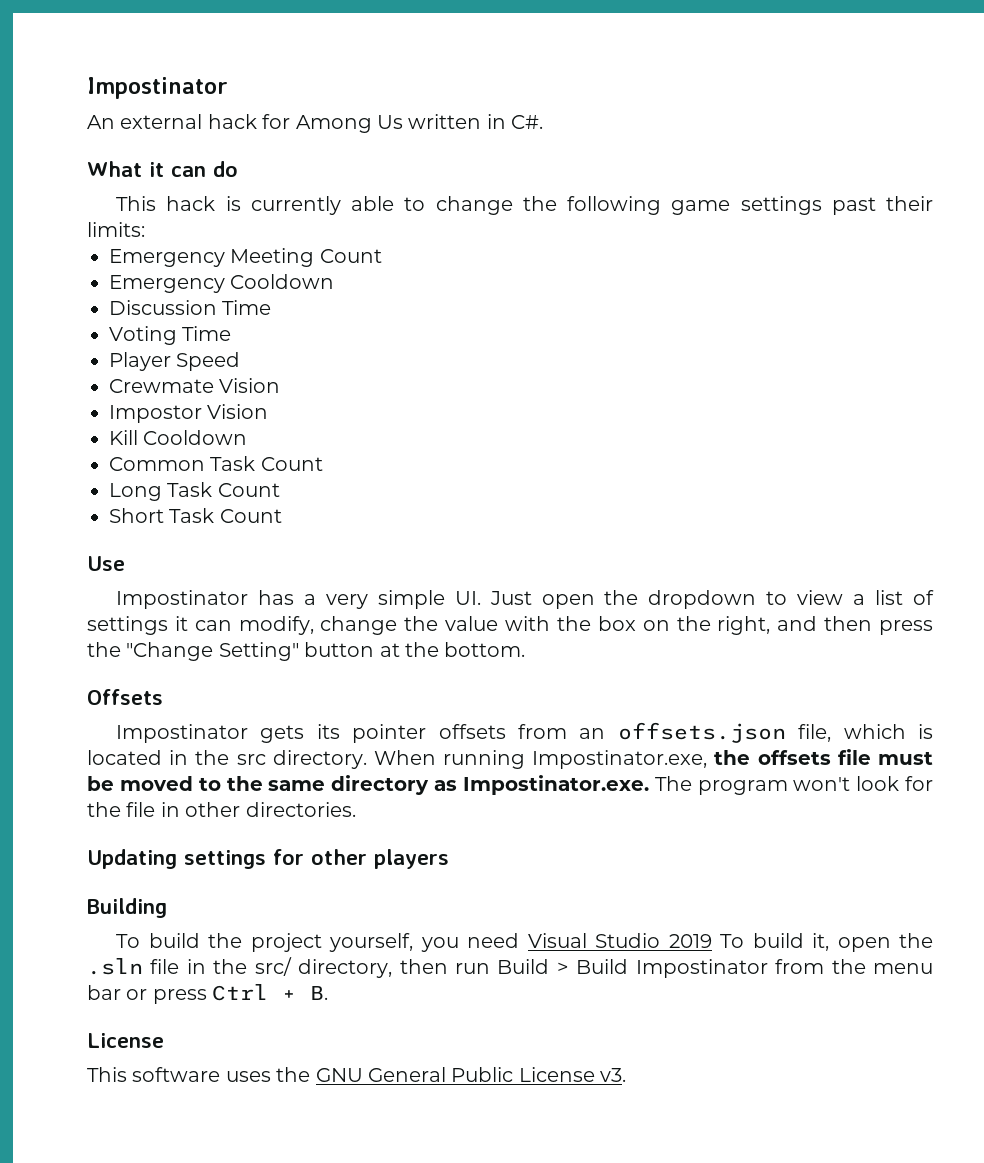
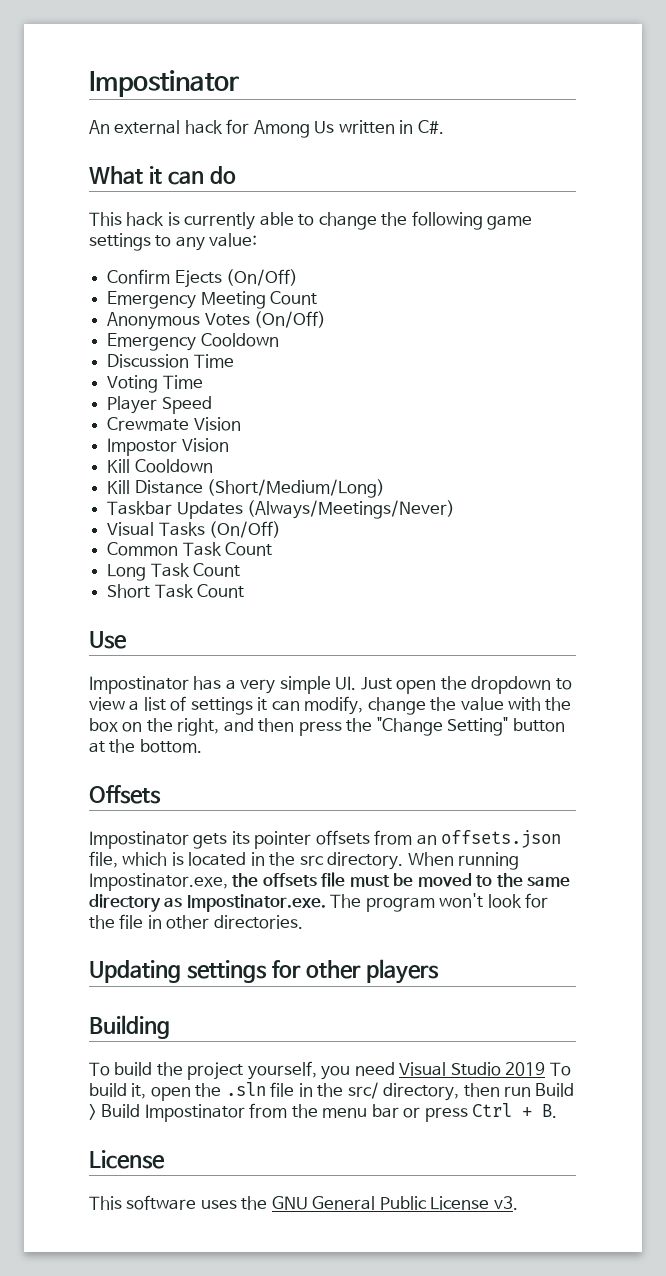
- This hack is currently able to change the following game settings past their limits:
+ This hack is currently able to change the following game settings to any value:
+ Confirm Ejects (On/Off)
+ Anonymous Votes (On/Off)
+ Kill Distance (Short/Medium/Long)
+ Taskbar Updates (Always/Meetings/Never)
+ Visual Tasks (On/Off)

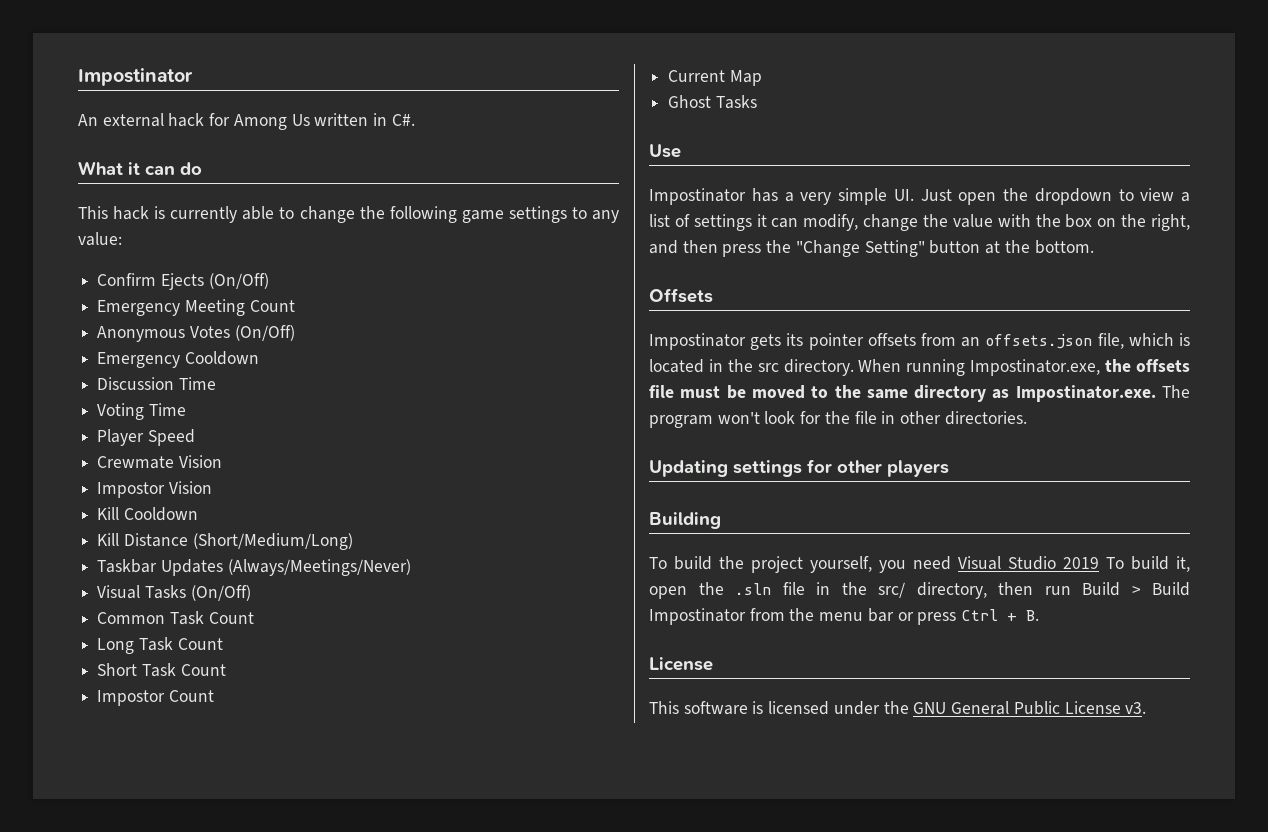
+ Impostor Count
+ Current Map
+ Ghost Tasks
- This software uses the GNU General Public License v3.
+ This software is licensed under the GNU General Public License v3.

